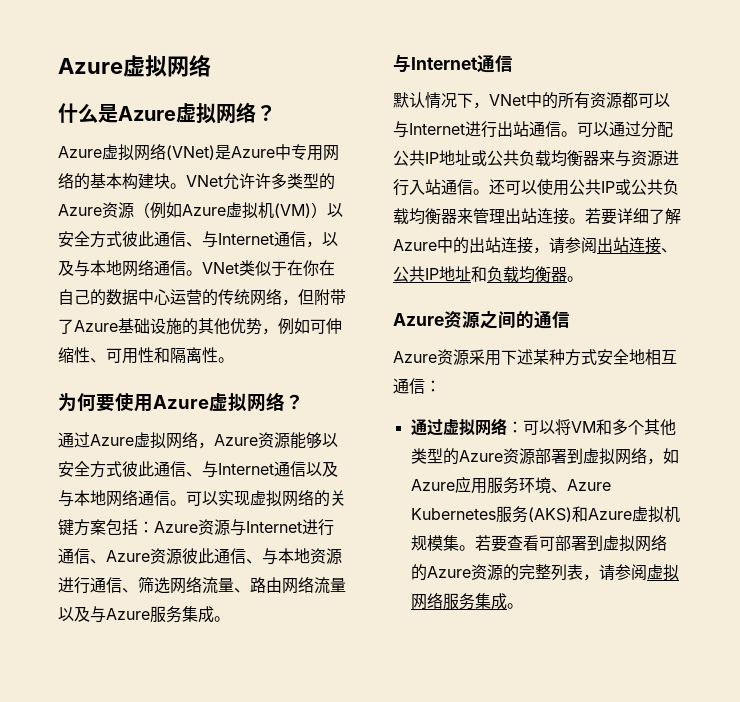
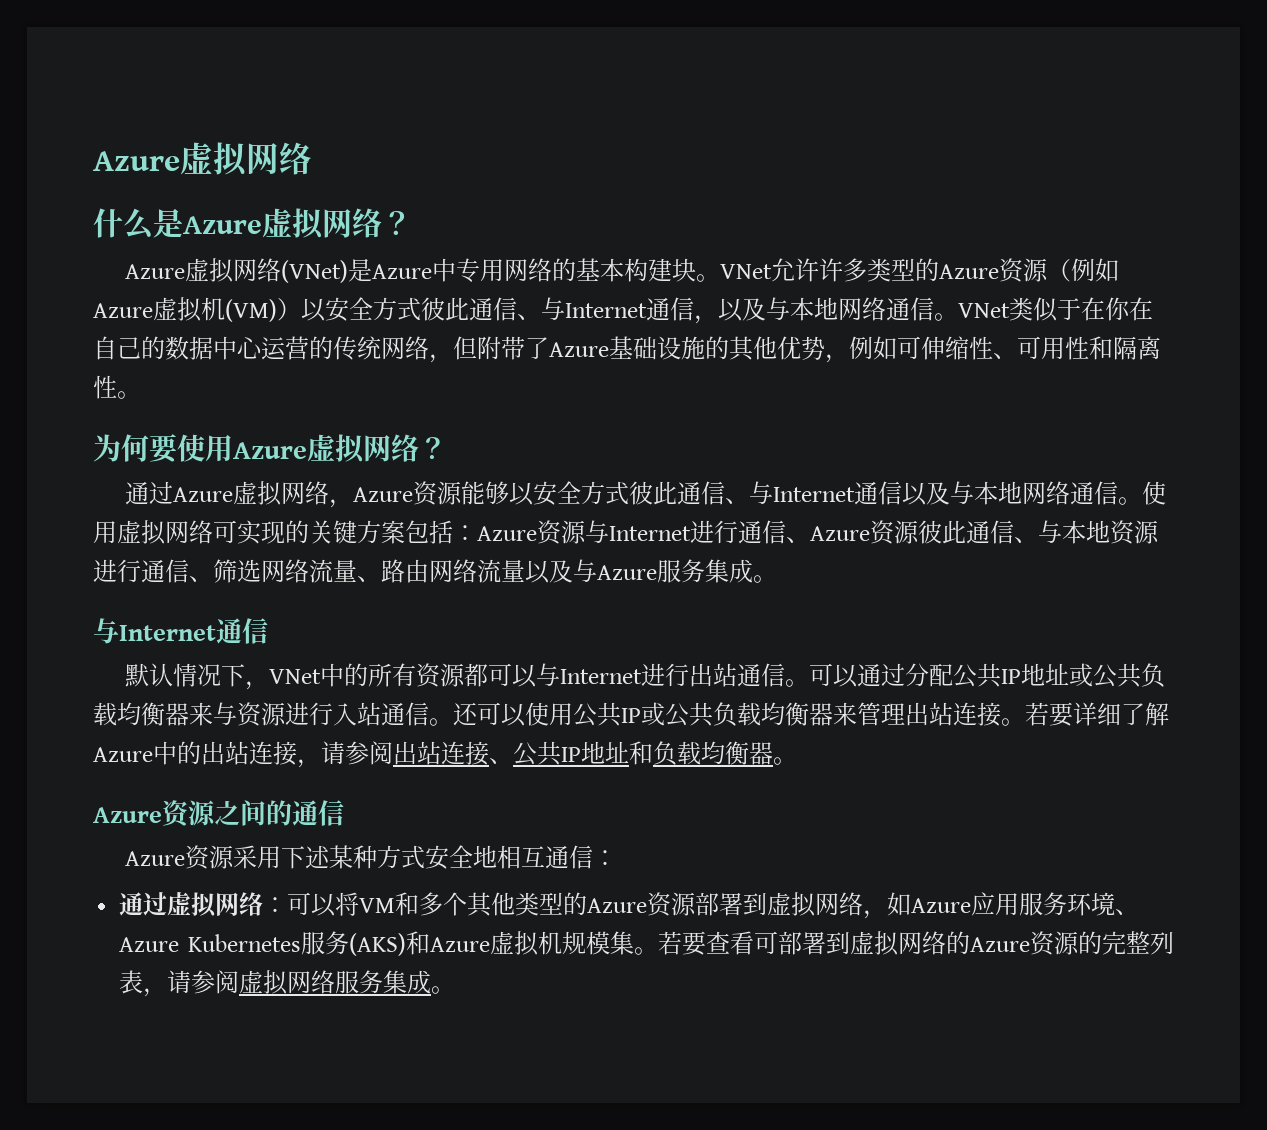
- 可以实现虚拟网络的关键方案包括：Azure资源与Internet进行通信、Azure资源彼此通信、与本地资源进行通信、筛选网络流量、路由网络流量以及与Azure服务集成。
+ 使用虚拟网络可实现的关键方案包括：Azure资源与Internet进行通信、Azure资源彼此通信、与本地资源进行通信、筛选网络流量、路由网络流量以及与Azure服务集成。

